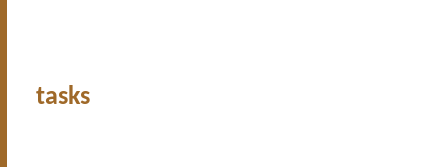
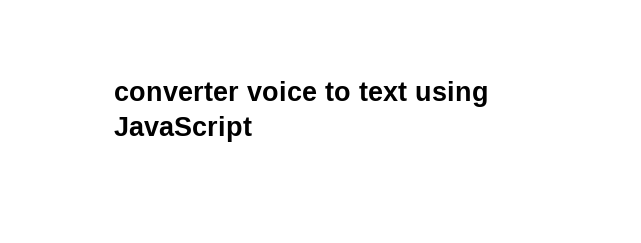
- tasks
+ converter voice to text using JavaScript

